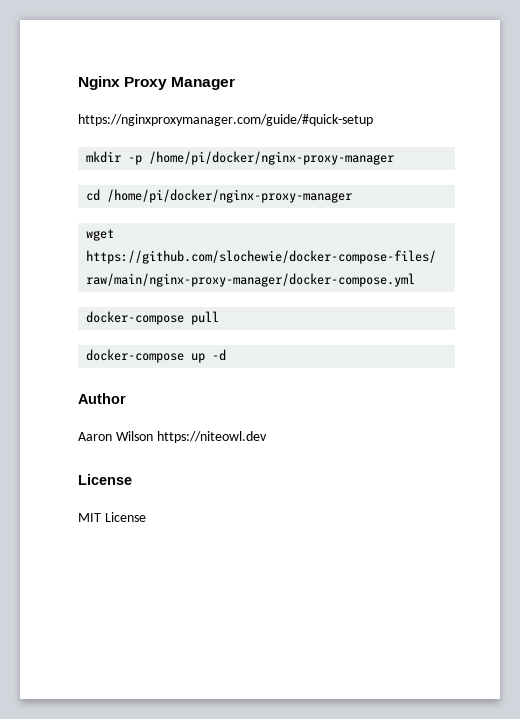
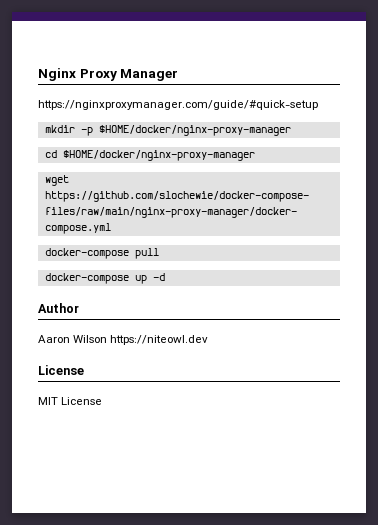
- mkdir -p /home/pi/docker/nginx-proxy-manager
+ mkdir -p $HOME/docker/nginx-proxy-manager
- cd /home/pi/docker/nginx-proxy-manager
+ cd $HOME/docker/nginx-proxy-manager

